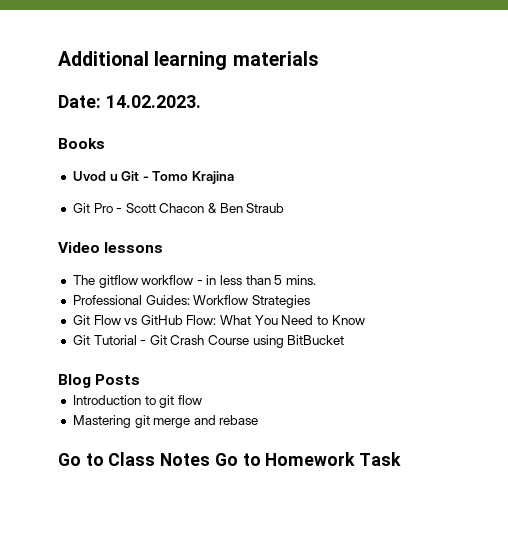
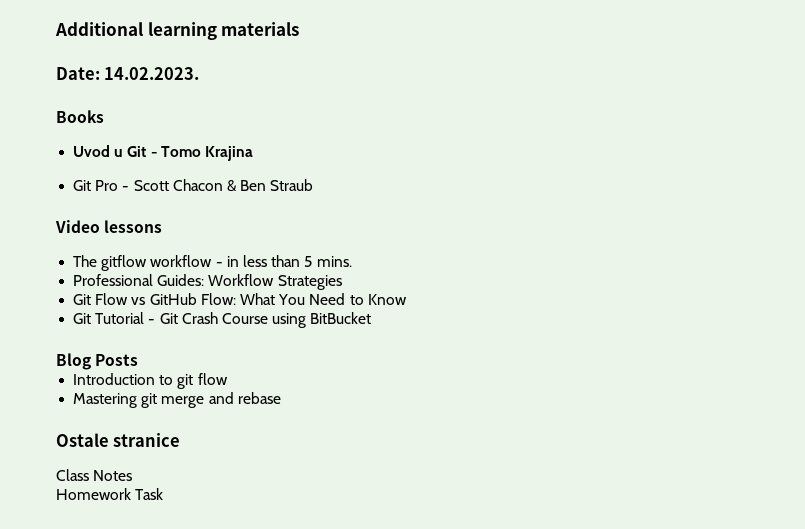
- Go to Class Notes Go to Homework Task
+ Ostale stranice
+ Class Notes
+ Homework Task

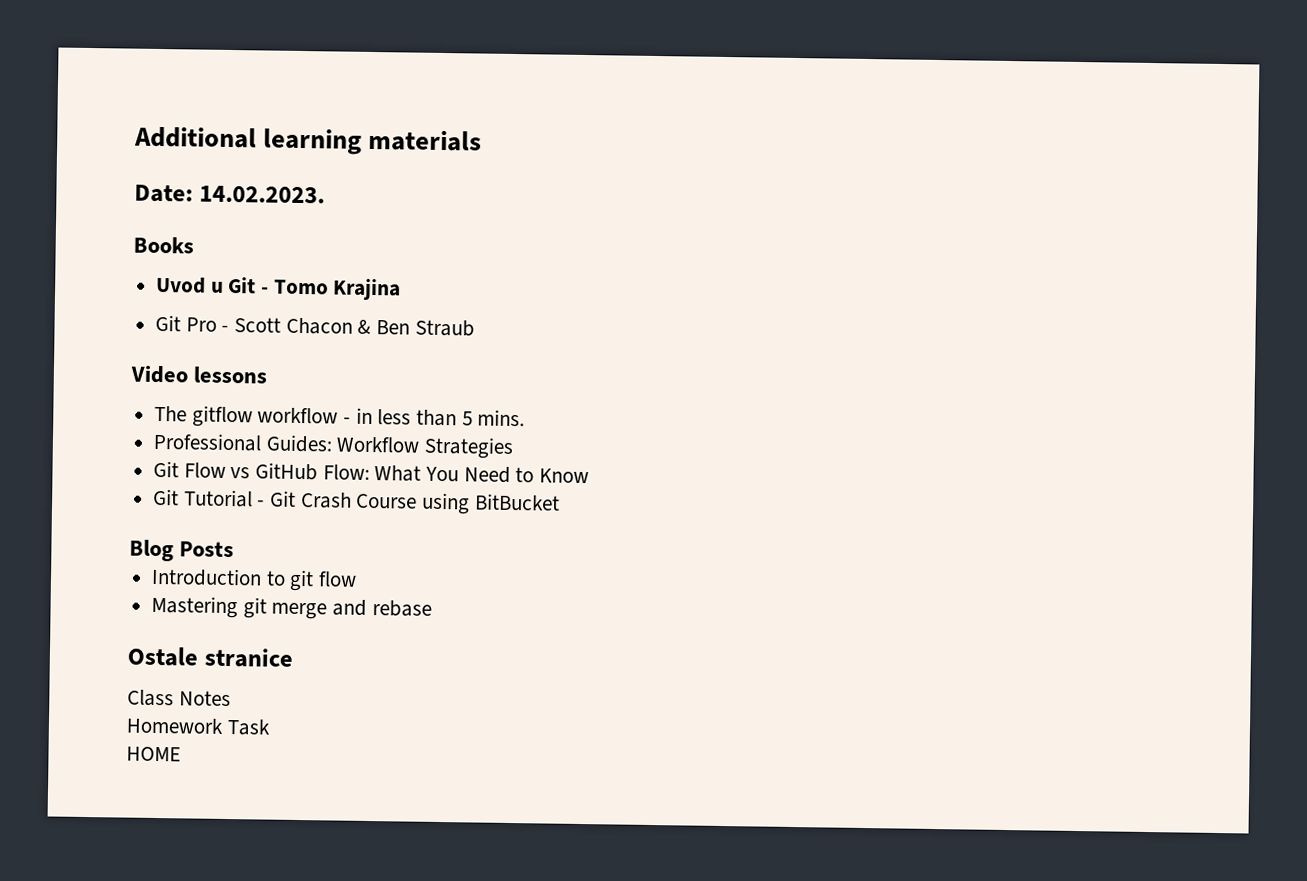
+ HOME

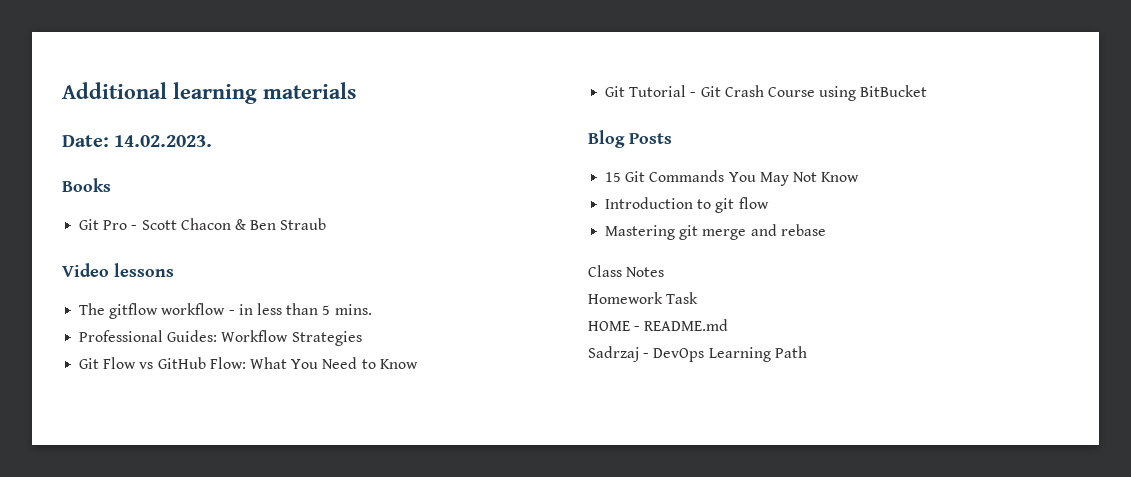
- Uvod u Git - Tomo Krajina
+ 15 Git Commands You May Not Know
- Ostale stranice
- HOME
+ HOME - README.md
+ Sadrzaj - DevOps Learning Path

